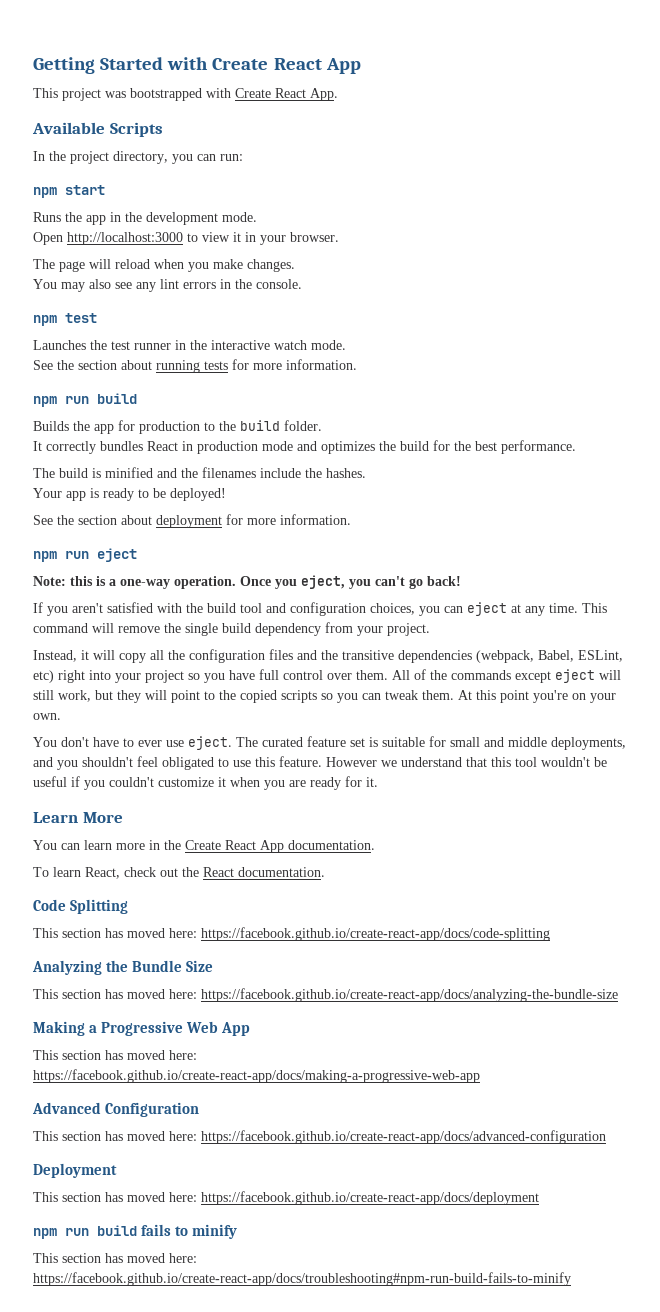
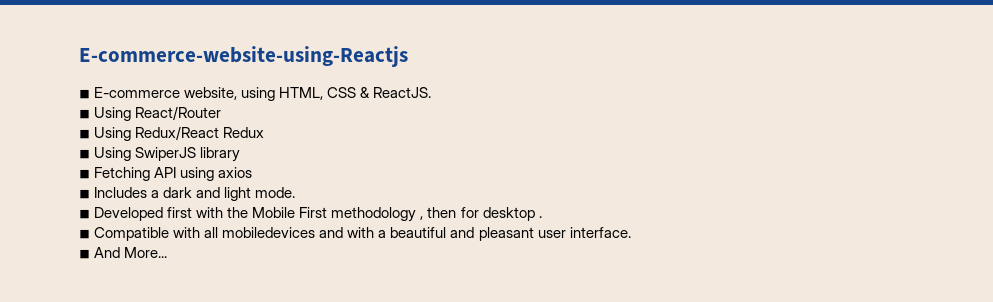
- Getting Started with Create React App
- This project was bootstrapped with Create React App.
- Available Scripts
- In the project directory, you can run:
- npm start
- Runs the app in the development mode.
- Open http://localhost:3000 to view it in your browser.
- The page will reload when you make changes.
- You may also see any lint errors in the console.
- npm test
- Launches the test runner in the interactive watch mode.
- See the section about running tests for more information.
- npm run build
- Builds the app for production to the build folder.
- It correctly bundles React in production mode and optimizes the build for the best performance.
- The build is minified and the filenames include the hashes.
- Your app is ready to be deployed!
- See the section about deployment for more information.
- npm run eject
- Note: this is a one-way operation. Once you eject, you can't go back!
- If you aren't satisfied with the build tool and configuration choices, you can eject at any time. This command will remove the single build dependency from your project.
- Instead, it will copy all the configuration files and the transitive dependencies (webpack, Babel, ESLint, etc) right into your project so you have full control over them. All of the commands except eject will still work, but they will point to the copied scripts so you can tweak them. At this point you're on your own.
- You don't have to ever use eject. The curated feature set is suitable for small and middle deployments, and you shouldn't feel obligated to use this feature. However we understand that this tool wouldn't be useful if you couldn't customize it when you are ready for it.
- Learn More
- You can learn more in the Create React App documentation.
- To learn React, check out the React documentation.
- Code Splitting
- This section has moved here: https://facebook.github.io/create-react-app/docs/code-splitting
- Analyzing the Bundle Size
- This section has moved here: https://facebook.github.io/create-react-app/docs/analyzing-the-bundle-size
- Making a Progressive Web App
- This section has moved here: https://facebook.github.io/create-react-app/docs/making-a-progressive-web-app
- Advanced Configuration
- This section has moved here: https://facebook.github.io/create-react-app/docs/advanced-configuration
- Deployment
- This section has moved here: https://facebook.github.io/create-react-app/docs/deployment
- npm run build fails to minify
- This section has moved here: https://facebook.github.io/create-react-app/docs/troubleshooting#npm-run-build-fails-to-minify
+ E-commerce-website-using-Reactjs
+ ◾ E-commerce website, using HTML, CSS & ReactJS.
+ ◾ Using React/Router
+ ◾ Using Redux/React Redux
+ ◾ Using SwiperJS library
+ ◾ Fetching API using axios
+ ◾ Includes a dark and light mode.
+ ◾ Developed first with the Mobile First methodology , then for desktop .
+ ◾ Compatible with all mobiledevices and with a beautiful and pleasant user interface.
+ ◾ And More...

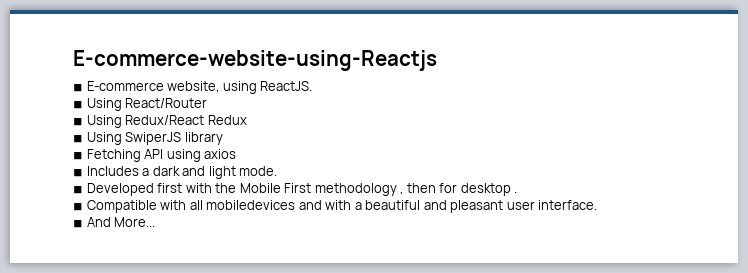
- ◾ E-commerce website, using HTML, CSS & ReactJS.
+ ◾ E-commerce website, using ReactJS.

